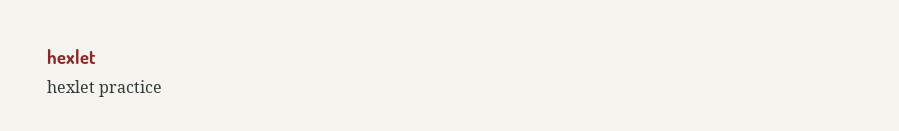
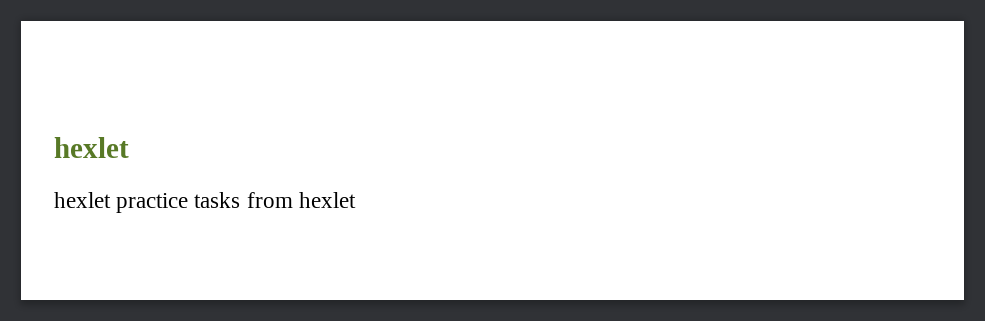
- hexlet practice
+ hexlet practice tasks from hexlet

